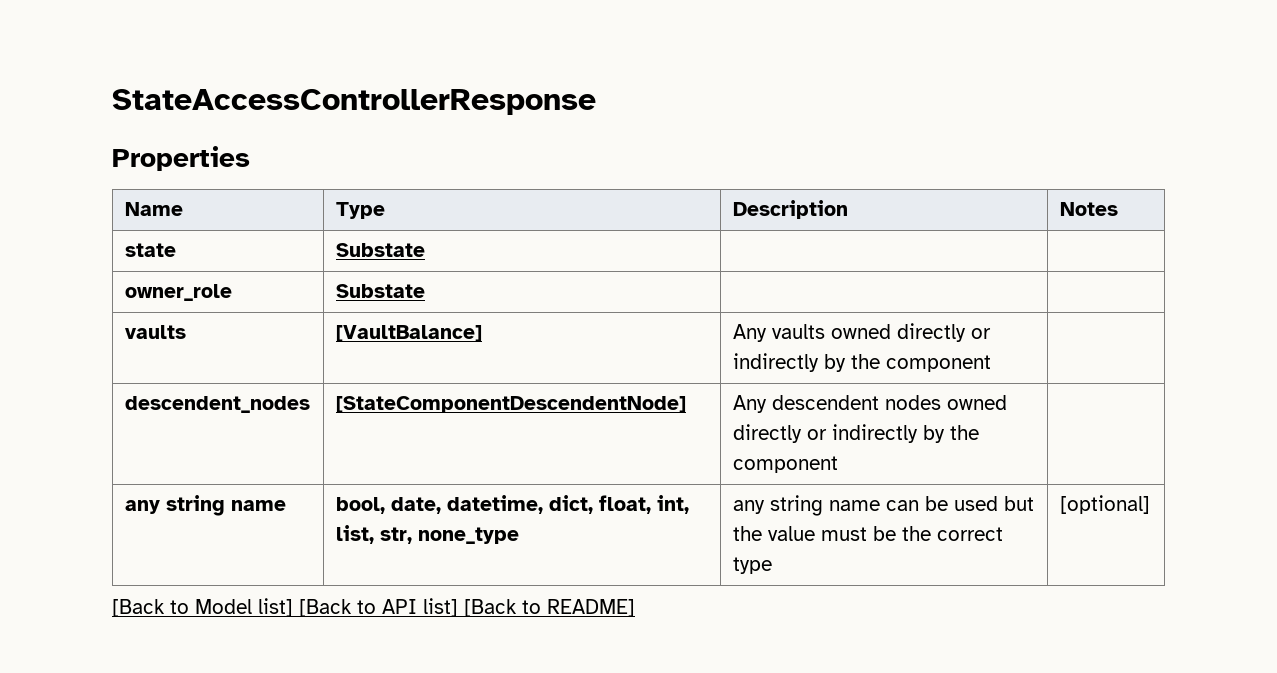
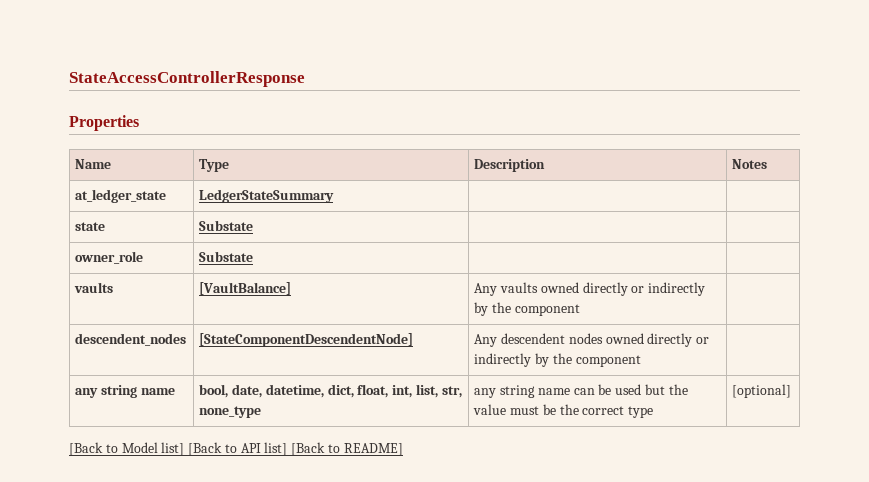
+ at_ledger_state | LedgerStateSummary | |

